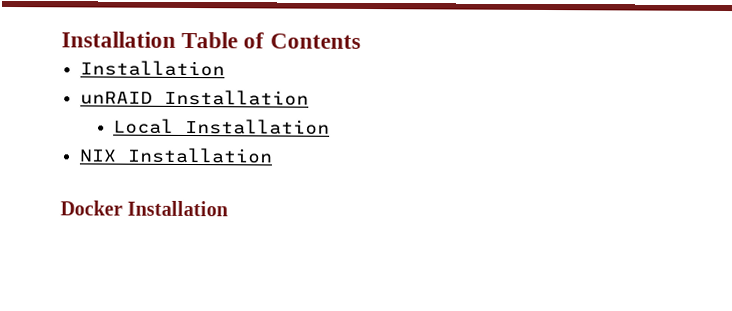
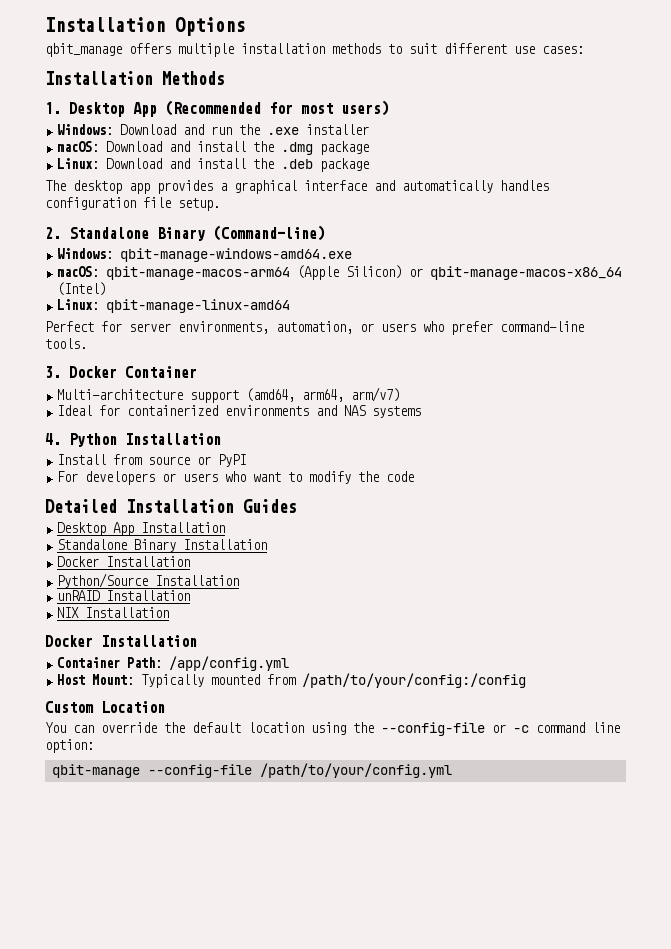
- Installation Table of Contents
- Installation
+ Installation Options
+ qbit_manage offers multiple installation methods to suit different use cases:
+ Installation Methods
+ 1. Desktop App (Recommended for most users)
+ Windows: Download and run the .exe installer
+ macOS: Download and install the .dmg package
+ Linux: Download and install the .deb package
+ The desktop app provides a graphical interface and automatically handles configuration file setup.
+ 2. Standalone Binary (Command-line)
+ Windows: qbit-manage-windows-amd64.exe
+ macOS: qbit-manage-macos-arm64 (Apple Silicon) or qbit-manage-macos-x86_64 (Intel)
+ Linux: qbit-manage-linux-amd64
+ Perfect for server environments, automation, or users who prefer command-line tools.
+ 3. Docker Container
+ Multi-architecture support (amd64, arm64, arm/v7)
+ Ideal for containerized environments and NAS systems
+ 4. Python Installation
+ Install from source or PyPI
+ For developers or users who want to modify the code
+ Detailed Installation Guides
+ Desktop App Installation
+ Standalone Binary Installation
+ Docker Installation
+ Python/Source Installation
- Local Installation
+ Container Path: /app/config.yml
+ Host Mount: Typically mounted from /path/to/your/config:/config
+ Custom Location
+ You can override the default location using the --config-file or -c command line option:
+ qbit-manage --config-file /path/to/your/config.yml

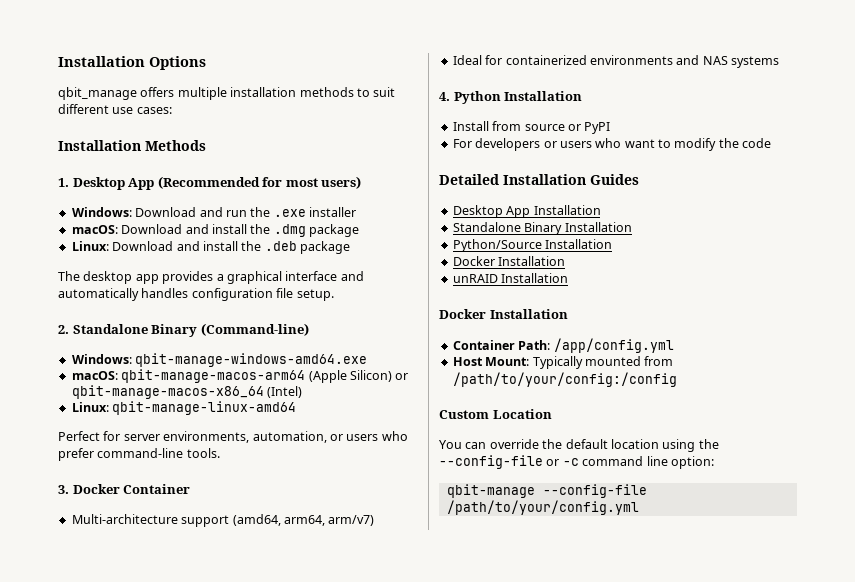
  Standalone Binary Installation
+ Python/Source Installation
  Docker Installation
- Python/Source Installation
- NIX Installation

